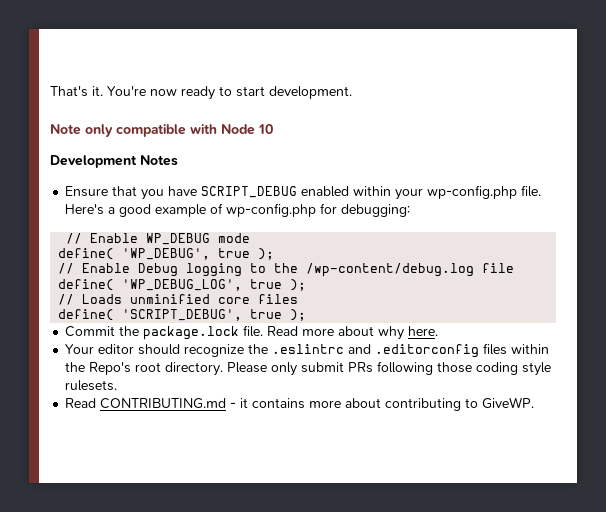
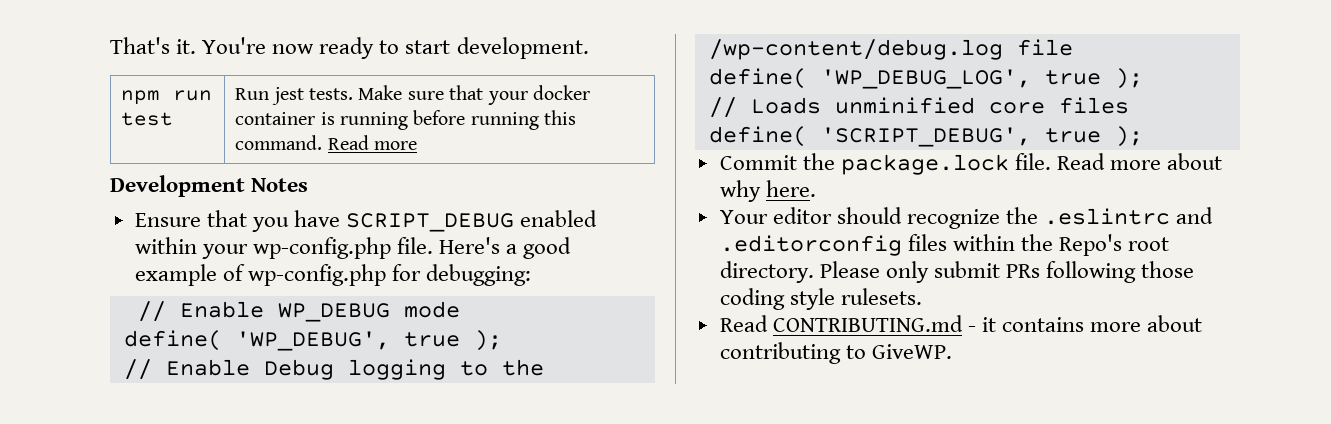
- Note only compatible with Node 10
+ npm run test | Run jest tests. Make sure that your docker container is running before running this command. Read more

